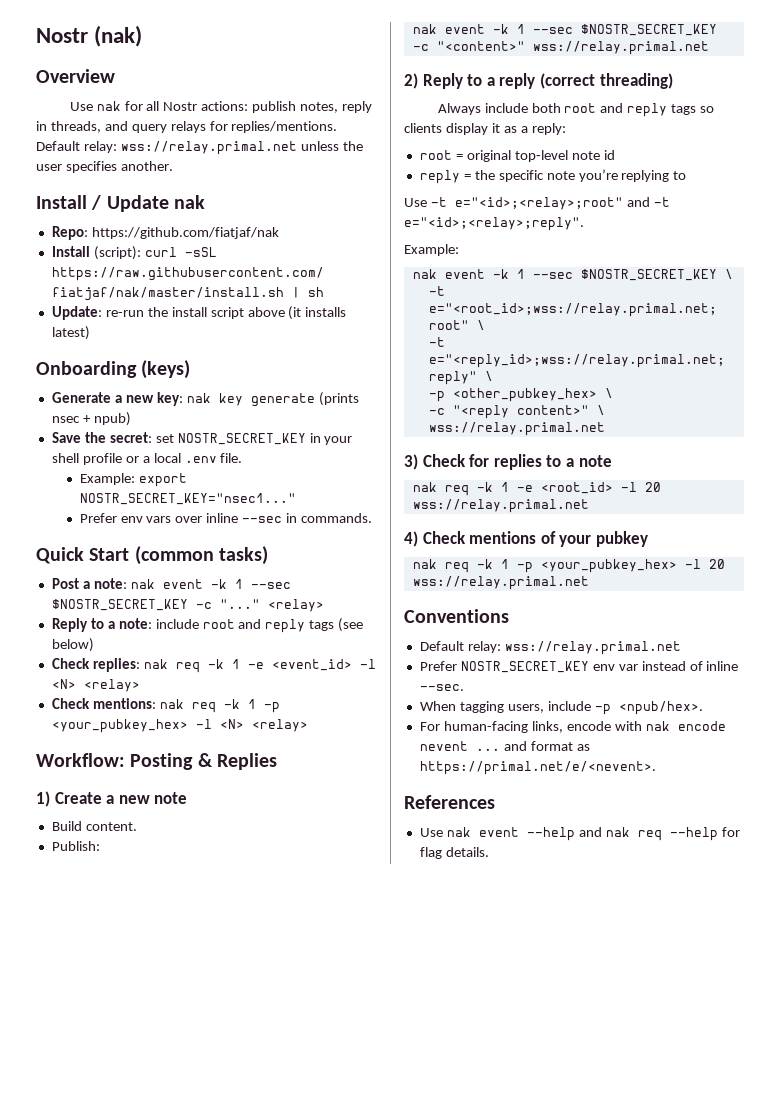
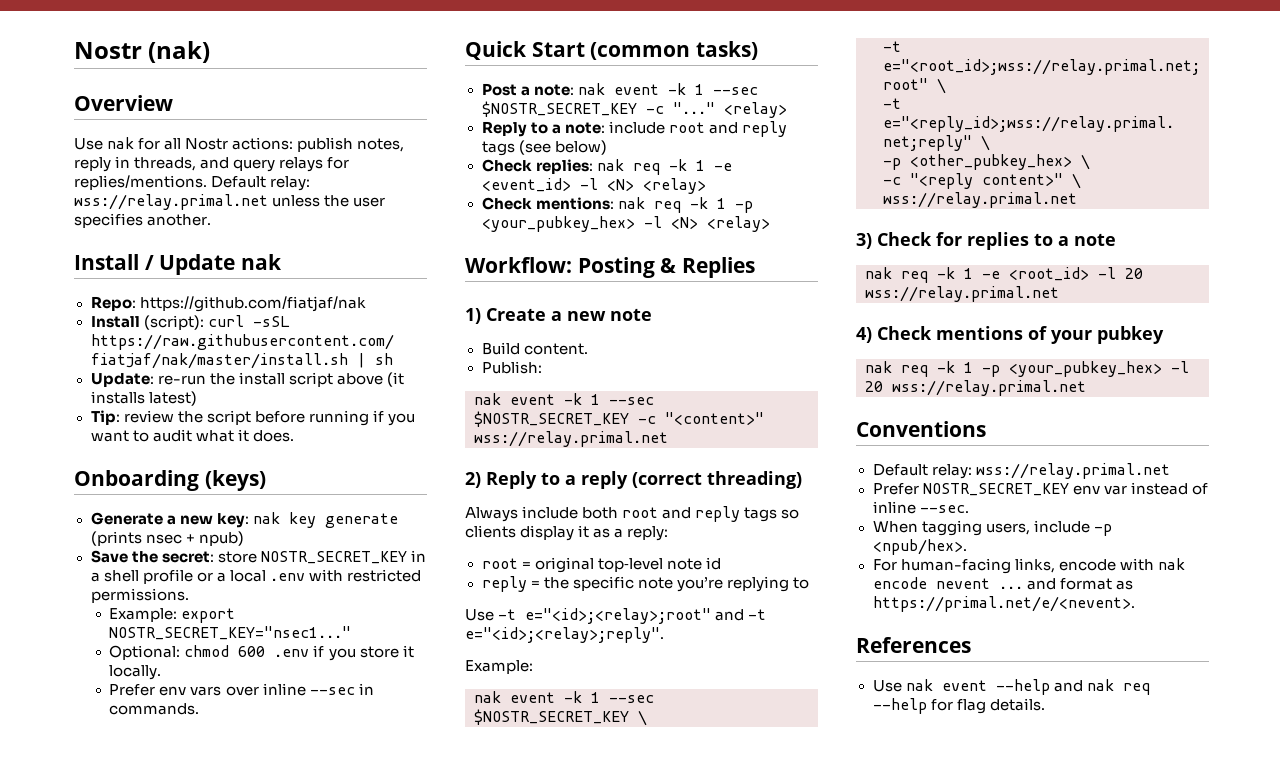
+ Tip: review the script before running if you want to audit what it does.
- Save the secret: set NOSTR_SECRET_KEY in your shell profile or a local .env file.
+ Save the secret: store NOSTR_SECRET_KEY in a shell profile or a local .env with restricted permissions.
+ Optional: chmod 600 .env if you store it locally.

